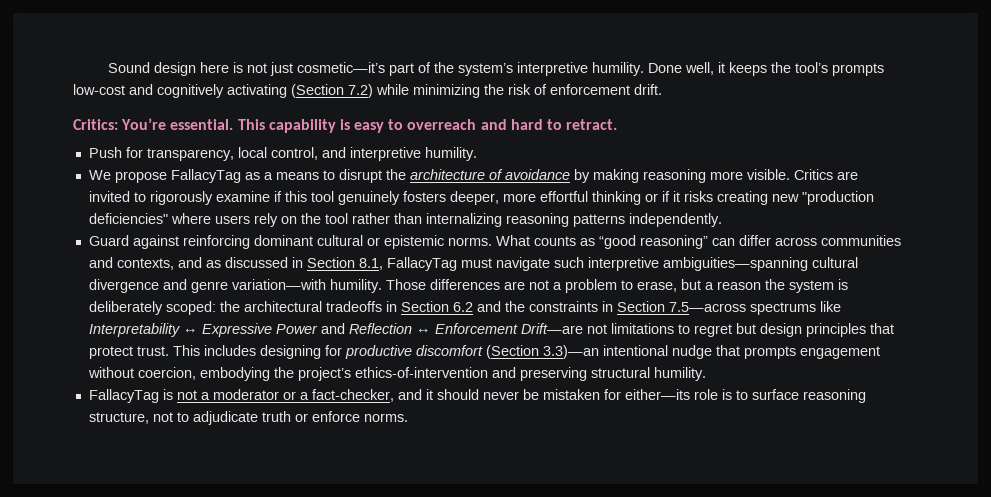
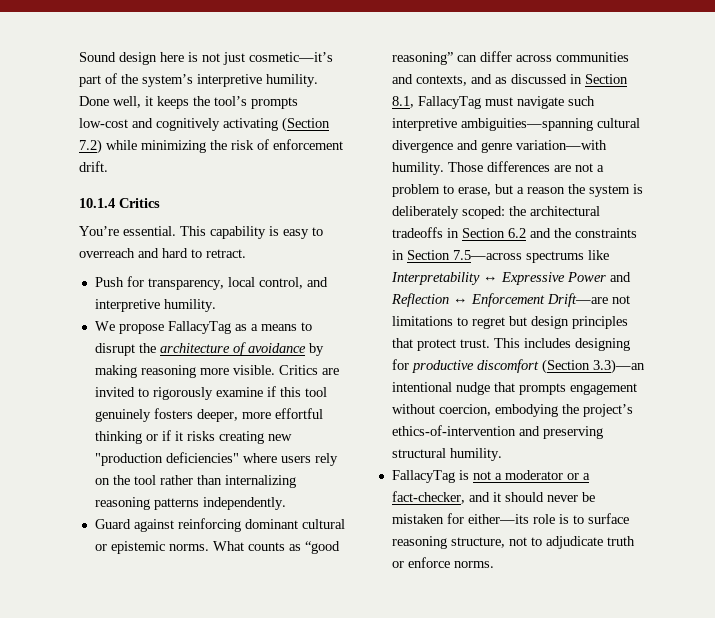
- Critics: You’re essential.
+ 10.1.4 Critics
+ You’re essential.

